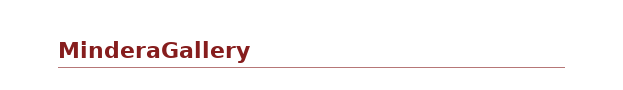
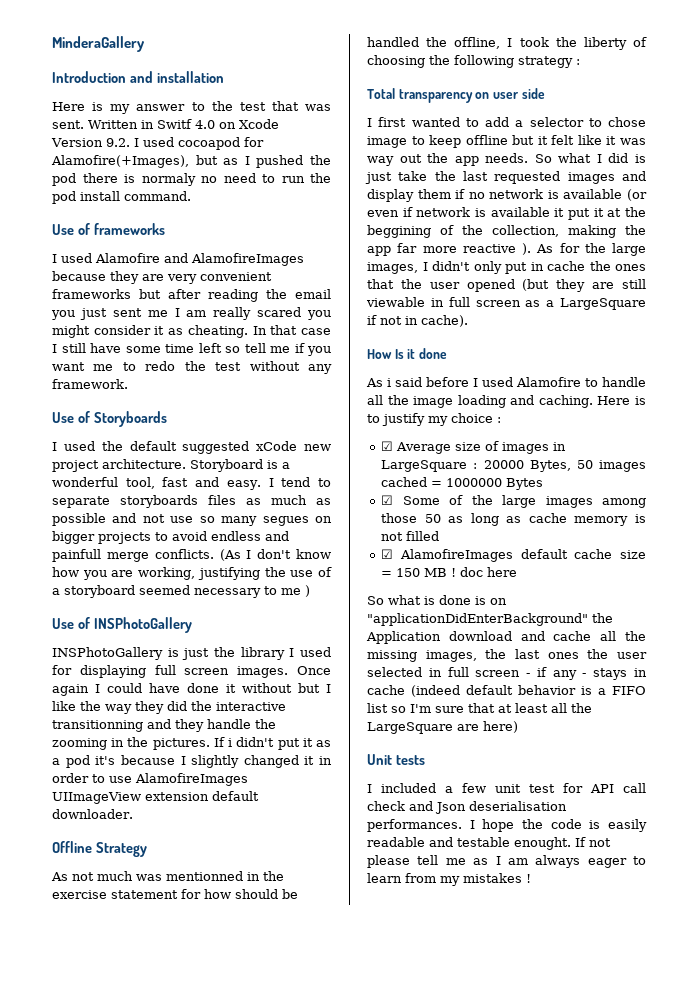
+ Introduction and installation
+ Here is my answer to the test that was sent. Written in Switf 4.0 on Xcode Version 9.2. I used cocoapod for Alamofire(+Images), but as I pushed the pod there is normaly no need to run the pod install command.
+ Use of frameworks
+ I used Alamofire and AlamofireImages because they are very convenient frameworks but after reading the email you just sent me I am really scared you might consider it as cheating. In that case I still have some time left so tell me if you want me to redo the test without any framework.
+ Use of Storyboards
+ I used the default suggested xCode new project architecture. Storyboard is a wonderful tool, fast and easy. I tend to separate storyboards files as much as possible and not use so many segues on bigger projects to avoid endless and painfull merge conflicts. (As I don't know how you are working, justifying the use of a storyboard seemed necessary to me )
+ Use of INSPhotoGallery
+ INSPhotoGallery is just the library I used for displaying full screen images. Once again I could have done it without but I like the way they did the interactive transitionning and they handle the zooming in the pictures. If i didn't put it as a pod it's because I slightly changed it in order to use AlamofireImages UIImageView extension default downloader.
+ Offline Strategy
+ As not much was mentionned in the exercise statement for how should be handled the offline, I took the liberty of choosing the following strategy :
+ Total transparency on user side
+ I first wanted to add a selector to chose image to keep offline but it felt like it was way out the app needs. So what I did is just take the last requested images and display them if no network is available (or even if network is available it put it at the beggining of the collection, making the app far more reactive ). As for the large images, I didn't only put in cache the ones that the user opened (but they are still viewable in full screen as a LargeSquare if not in cache).
+ How Is it done
+ As i said before I used Alamofire to handle all the image loading and caching. Here is to justify my choice :
+ ☑ Average size of images in LargeSquare : 20000 Bytes, 50 images cached = 1000000 Bytes
+ ☑ Some of the large images among those 50 as long as cache memory is not filled
+ ☑ AlamofireImages default cache size = 150 MB ! doc here
+ So what is done is on "applicationDidEnterBackground" the Application download and cache all the missing images, the last ones the user selected in full screen - if any - stays in cache (indeed default behavior is a FIFO list so I'm sure that at least all the LargeSquare are here)
+ Unit tests
+ I included a few unit test for API call check and Json deserialisation performances. I hope the code is easily readable and testable enought. If not please tell me as I am always eager to learn from my mistakes !

